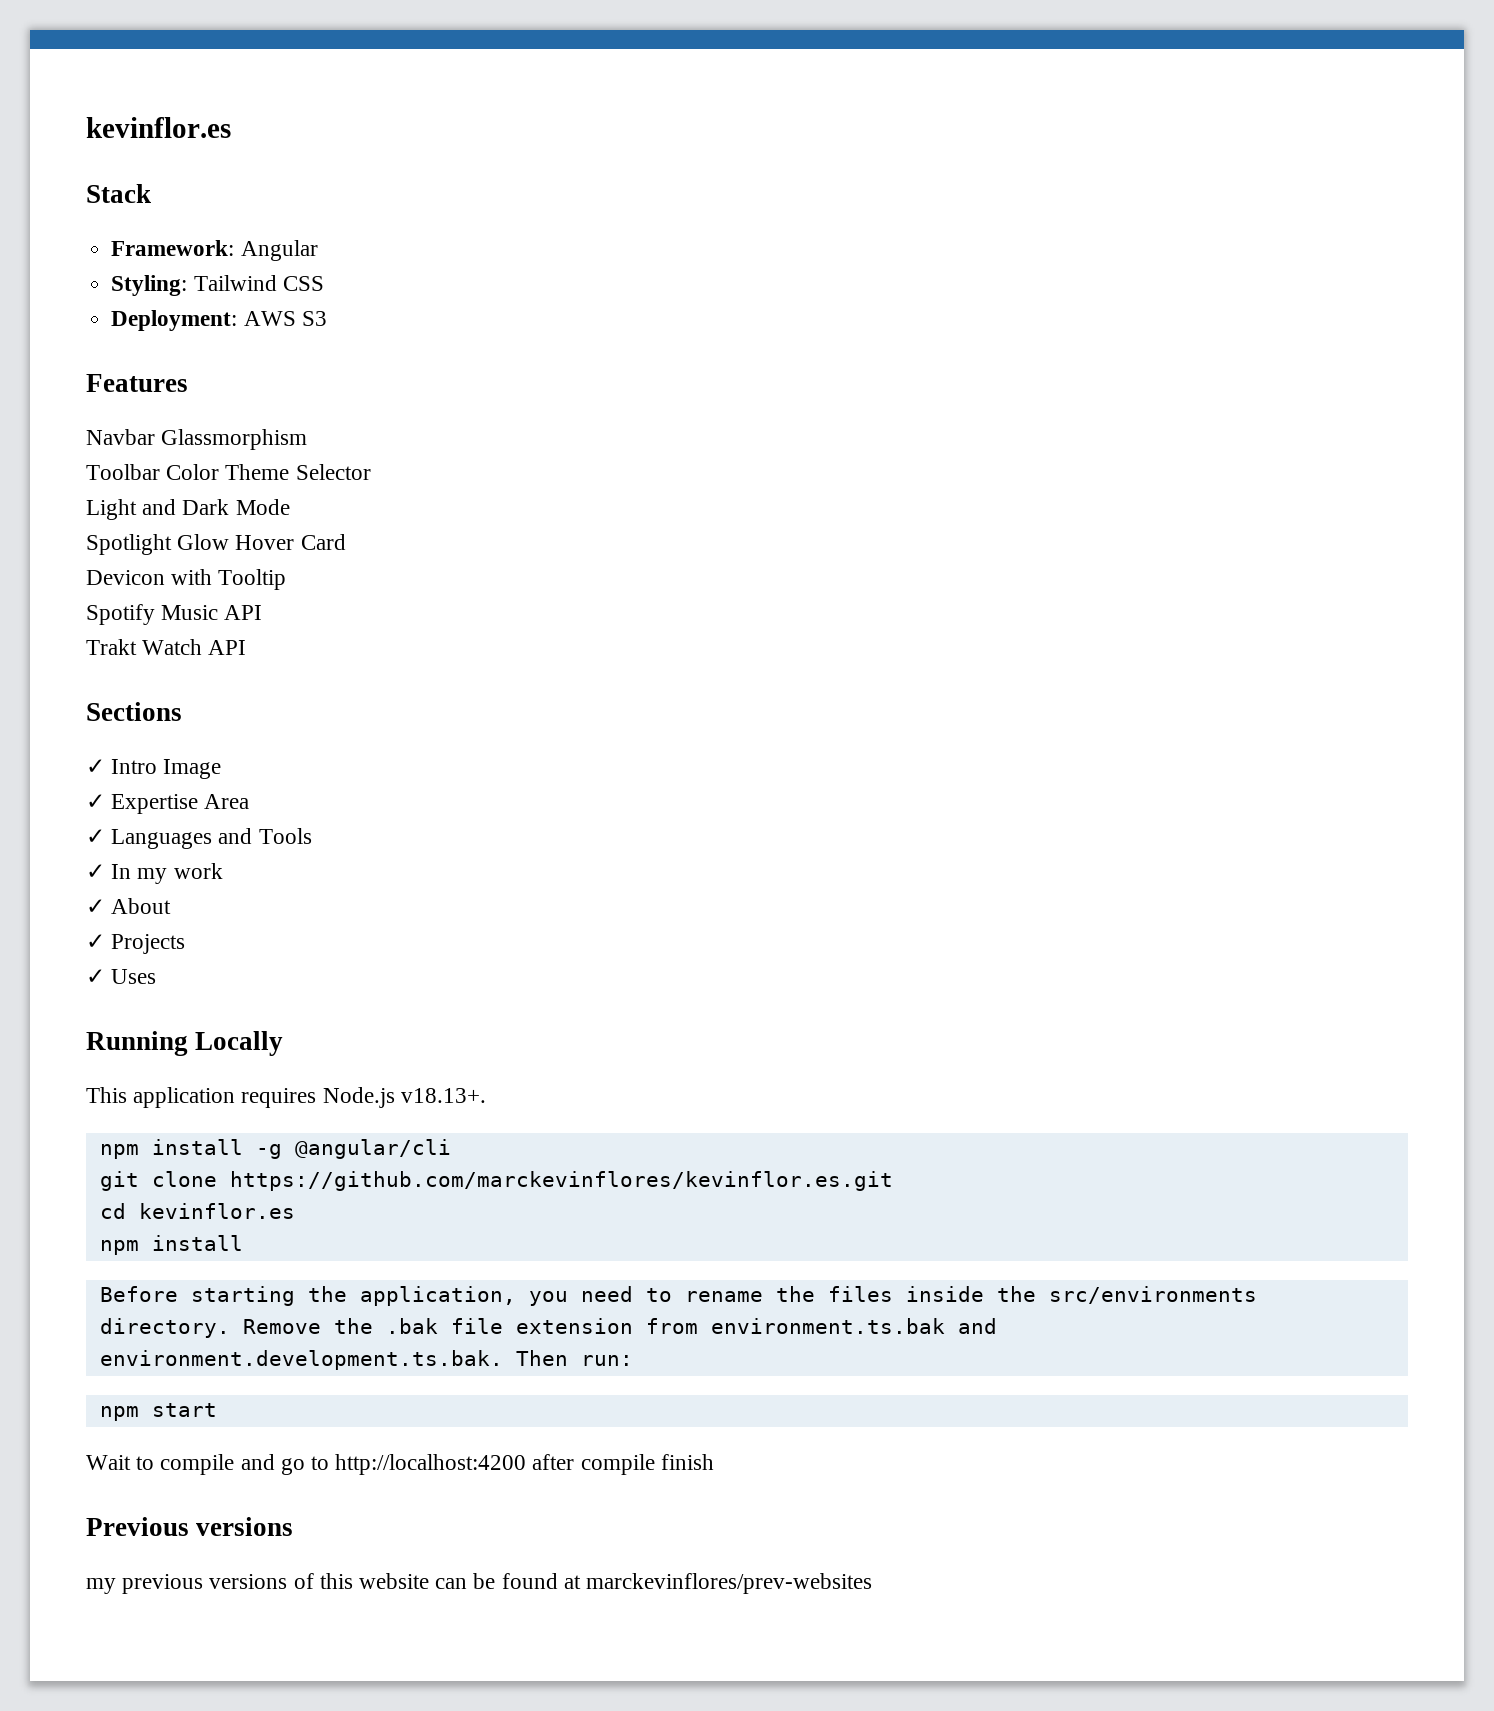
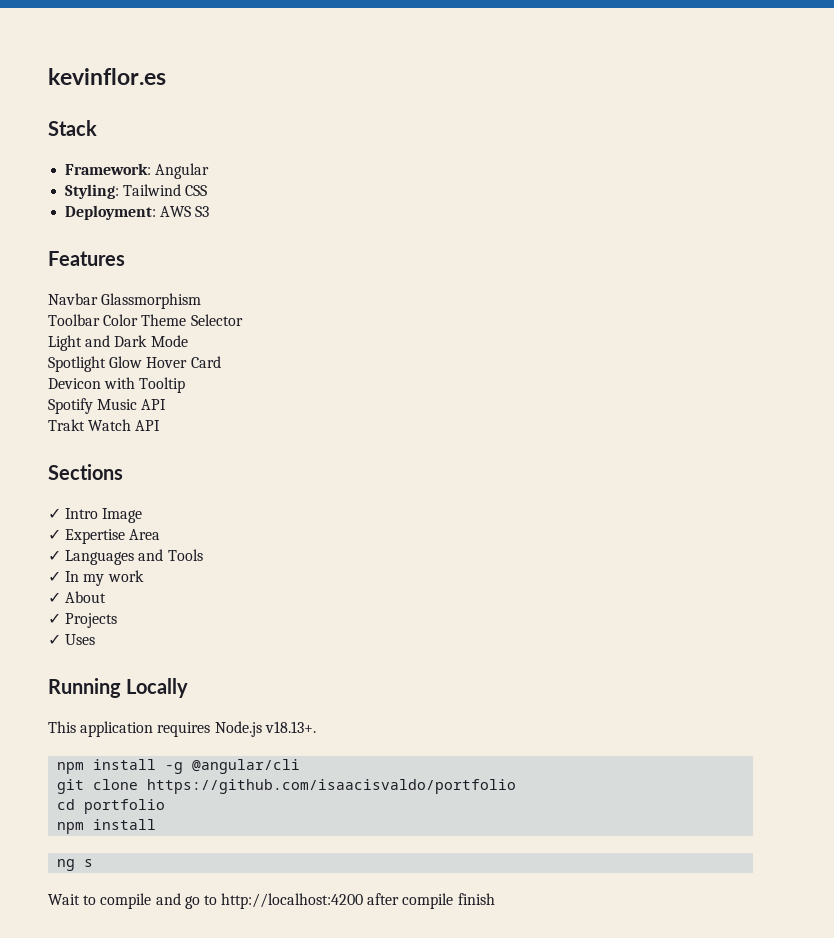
- git clone https://github.com/marckevinflores/kevinflor.es.git
+ git clone https://github.com/isaacisvaldo/portfolio
- cd kevinflor.es
+ cd portfolio
- Before starting the application, you need to rename the files inside the src/environments directory. Remove the .bak file extension from environment.ts.bak and environment.development.ts.bak. Then run:
- npm start
+ ng s
- Previous versions
- my previous versions of this website can be found at marckevinflores/prev-websites

